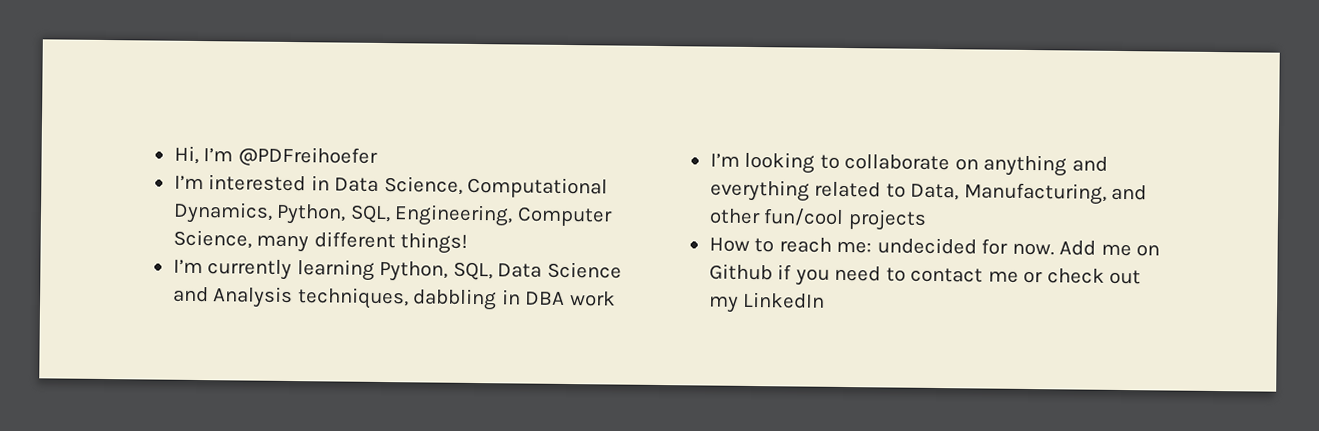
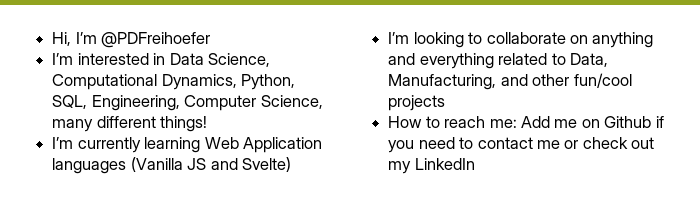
- I’m currently learning Python, SQL, Data Science and Analysis techniques, dabbling in DBA work
+ I’m currently learning Web Application languages (Vanilla JS and Svelte)
- How to reach me: undecided for now. Add me on Github if you need to contact me or check out my LinkedIn
+ How to reach me: Add me on Github if you need to contact me or check out my LinkedIn

